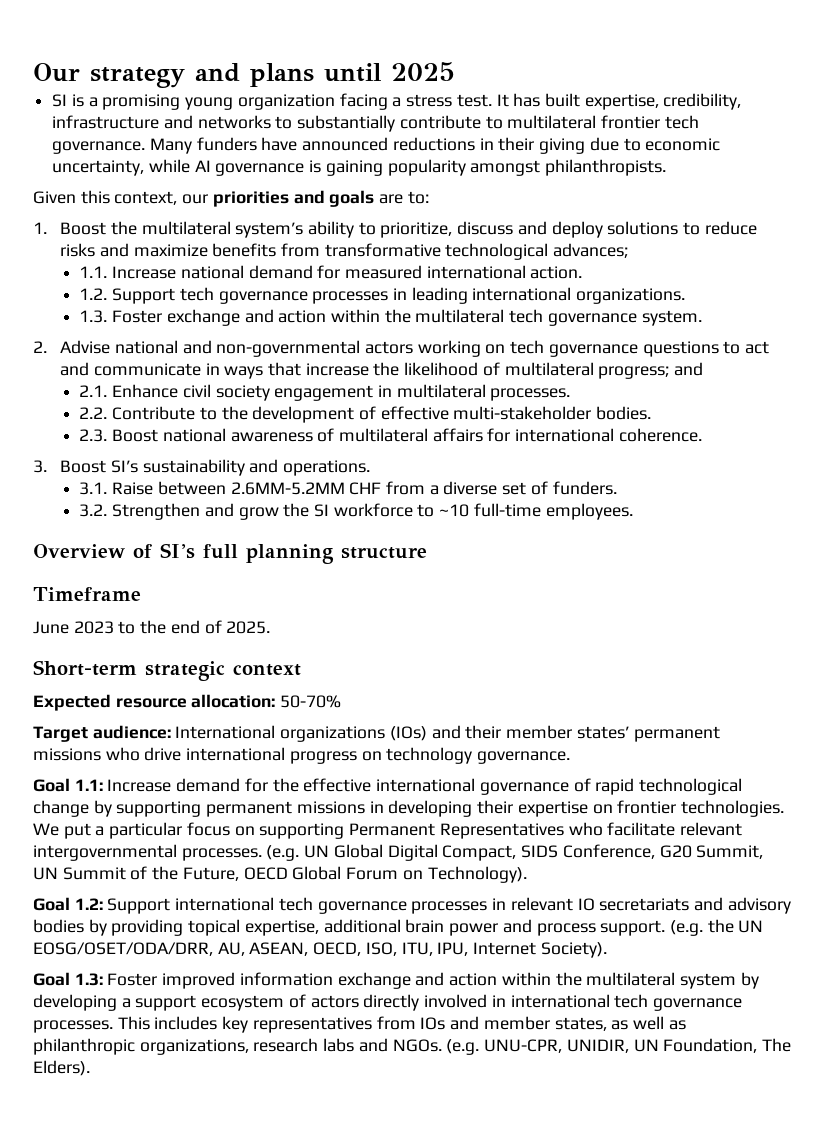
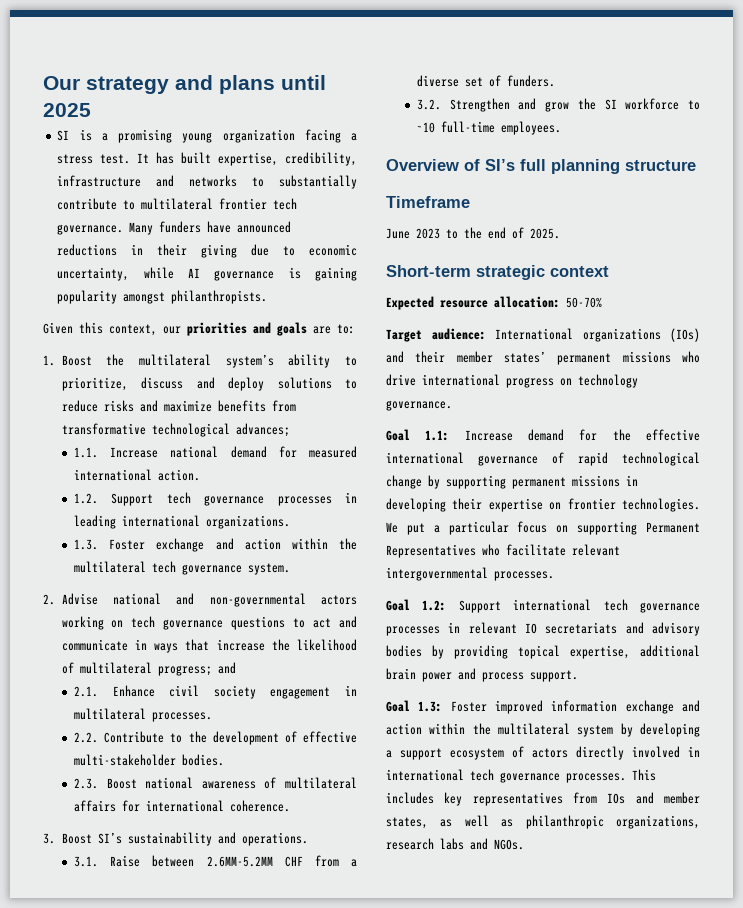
- (e.g. UN Global Digital Compact, SIDS Conference, G20 Summit, UN Summit of the Future, OECD Global Forum on Technology).
- (e.g. the UN EOSG/OSET/ODA/DRR, AU, ASEAN, OECD, ISO, ITU, IPU, Internet Society).
- (e.g. UNU-CPR, UNIDIR, UN Foundation, The Elders).

